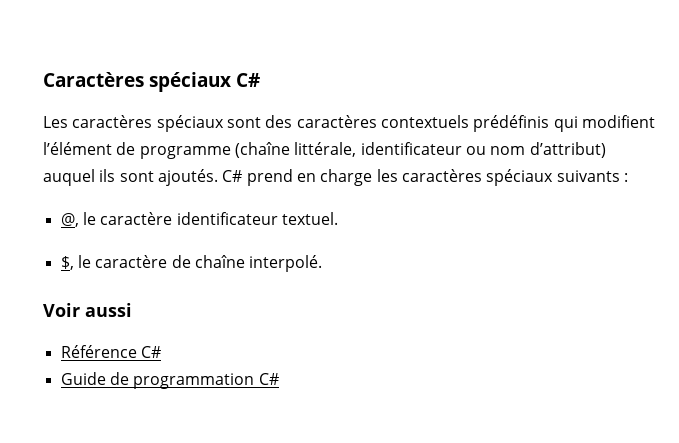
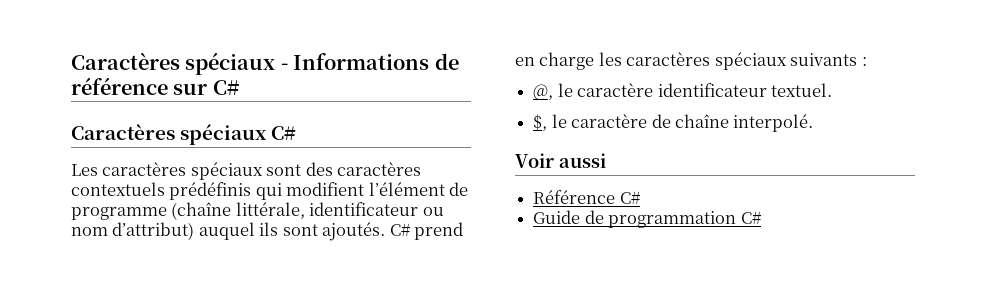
+ Caractères spéciaux - Informations de référence sur C#

